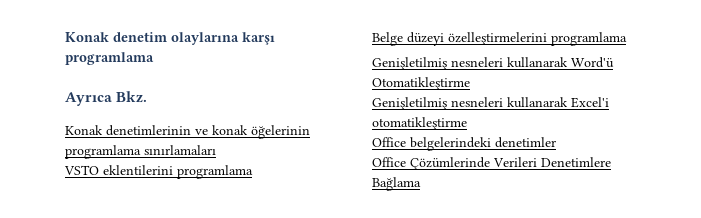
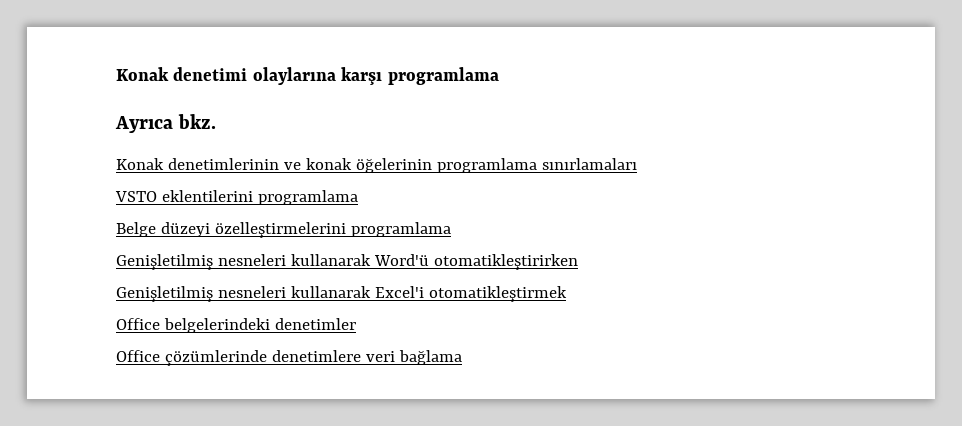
- Konak denetim olaylarına karşı programlama
+ Konak denetimi olaylarına karşı programlama
- Ayrıca Bkz.
+ Ayrıca bkz.
- Genişletilmiş nesneleri kullanarak Word'ü Otomatikleştirme
+ Genişletilmiş nesneleri kullanarak Word'ü otomatikleştirirken
- Genişletilmiş nesneleri kullanarak Excel'i otomatikleştirme
+ Genişletilmiş nesneleri kullanarak Excel'i otomatikleştirmek
- Office Çözümlerinde Verileri Denetimlere Bağlama
+ Office çözümlerinde denetimlere veri bağlama

